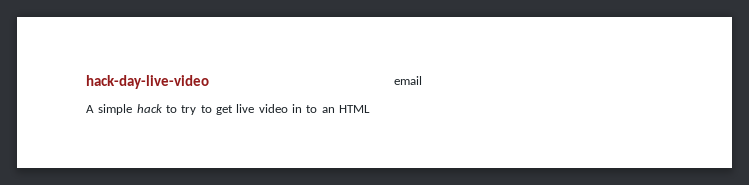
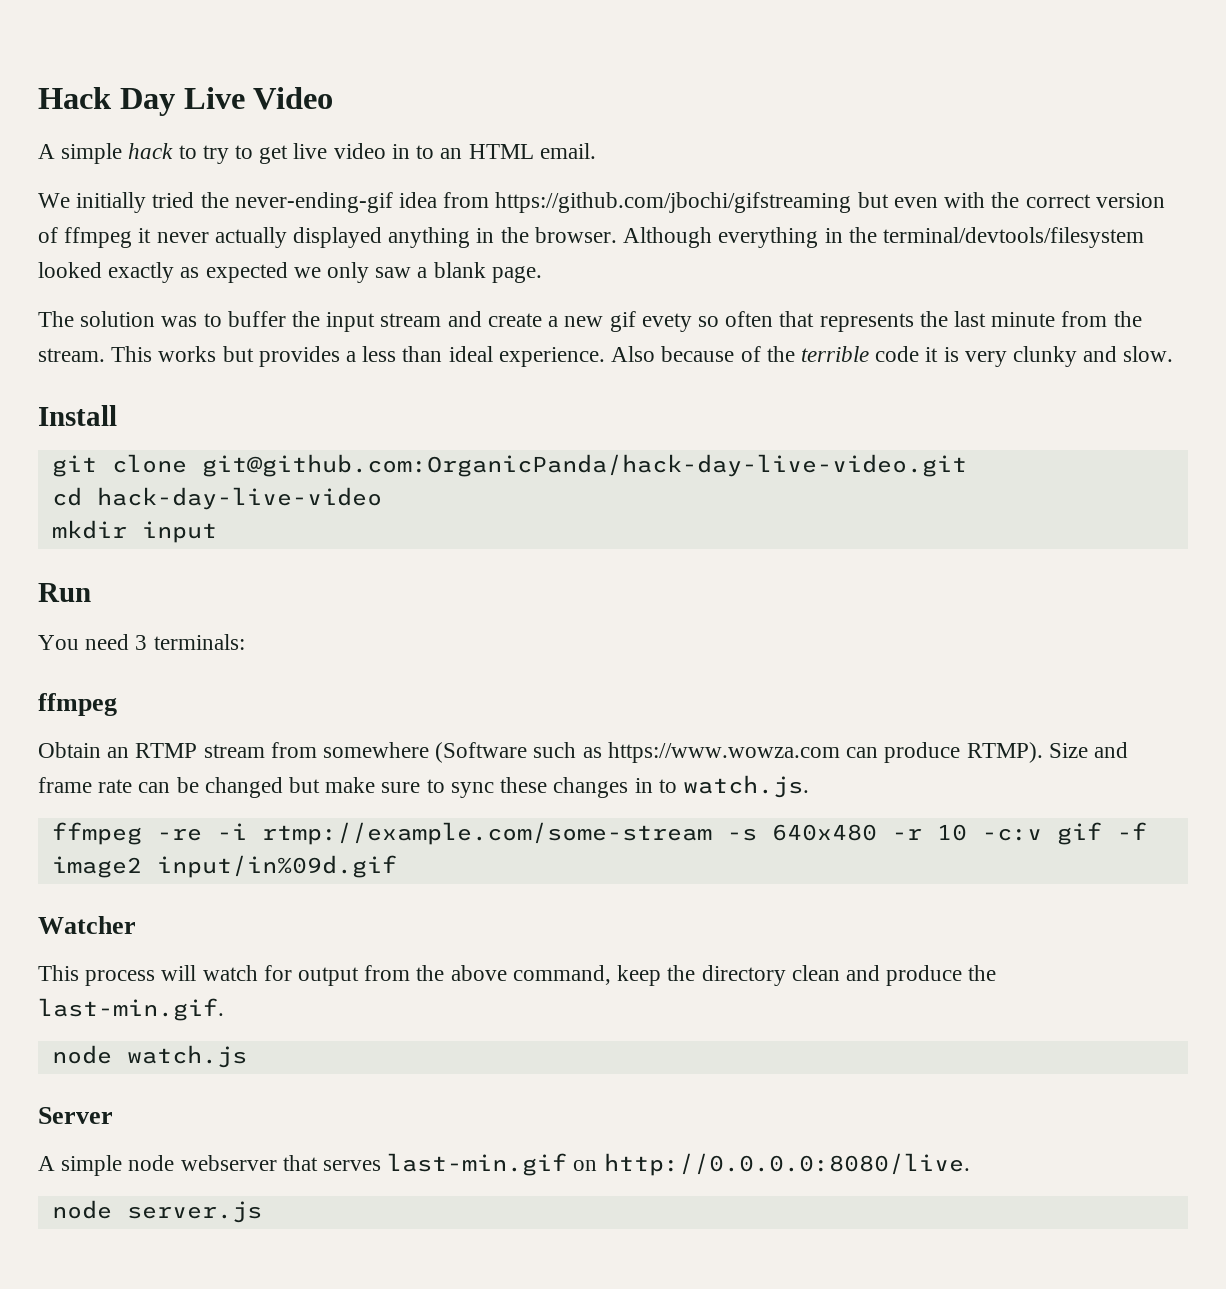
- hack-day-live-video
+ Hack Day Live Video
- A simple hack to try to get live video in to an HTML email
+ A simple hack to try to get live video in to an HTML email.
+ We initially tried the never-ending-gif idea from https://github.com/jbochi/gifstreaming but even with the correct version of ffmpeg it never actually displayed anything in the browser. Although everything in the terminal/devtools/filesystem looked exactly as expected we only saw a blank page.
+ The solution was to buffer the input stream and create a new gif evety so often that represents the last minute from the stream. This works but provides a less than ideal experience. Also because of the terrible code it is very clunky and slow.
+ Install
+ git clone git@github.com:OrganicPanda/hack-day-live-video.git
+ cd hack-day-live-video
+ mkdir input
+ Run
+ You need 3 terminals:
+ ffmpeg
+ Obtain an RTMP stream from somewhere (Software such as https://www.wowza.com can produce RTMP). Size and frame rate can be changed but make sure to sync these changes in to watch.js.
+ ffmpeg -re -i rtmp://example.com/some-stream -s 640x480 -r 10 -c:v gif -f image2 input/in%09d.gif
+ Watcher
+ This process will watch for output from the above command, keep the directory clean and produce the last-min.gif.
+ node watch.js
+ Server
+ A simple node webserver that serves last-min.gif on http://0.0.0.0:8080/live.
+ node server.js

